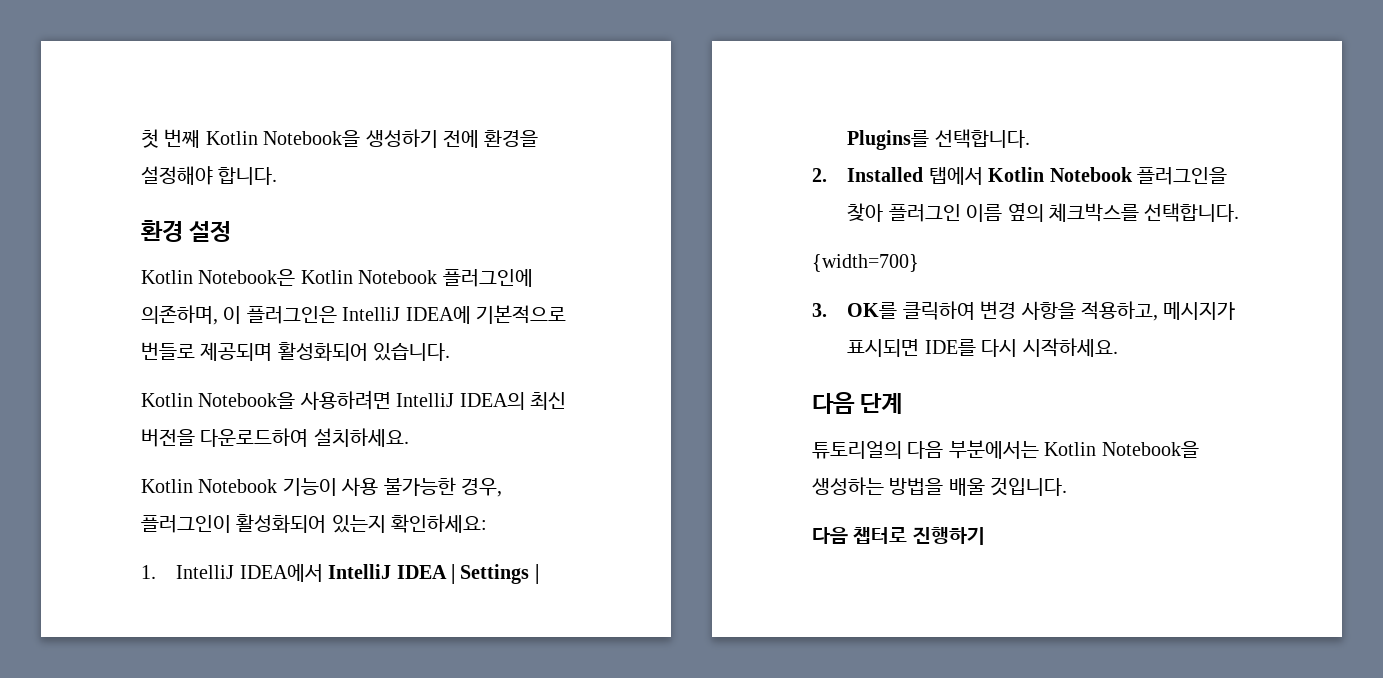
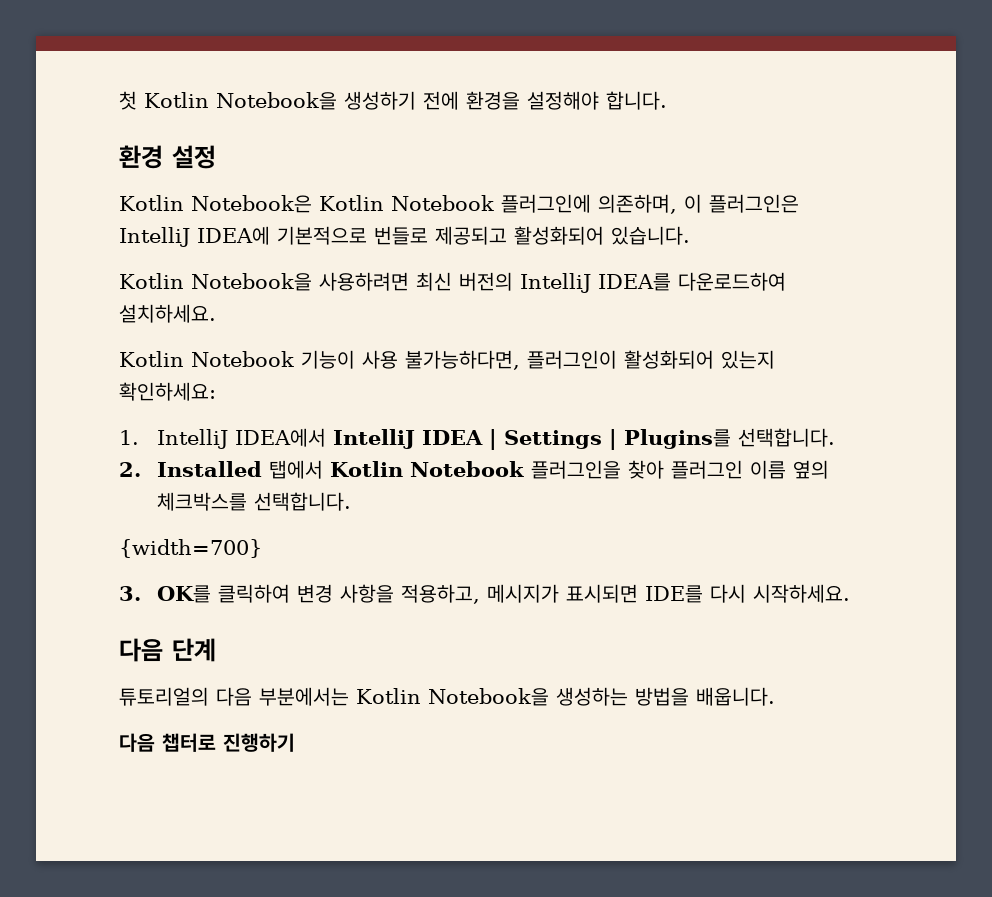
- 첫 번째 Kotlin Notebook을 생성하기 전에 환경을 설정해야 합니다.
+ 첫 Kotlin Notebook을 생성하기 전에 환경을 설정해야 합니다.
- Kotlin Notebook은 Kotlin Notebook 플러그인에 의존하며, 이 플러그인은 IntelliJ IDEA에 기본적으로 번들로 제공되며 활성화되어 있습니다.
+ Kotlin Notebook은 Kotlin Notebook 플러그인에 의존하며, 이 플러그인은 IntelliJ IDEA에 기본적으로 번들로 제공되고 활성화되어 있습니다.
- Kotlin Notebook을 사용하려면 IntelliJ IDEA의 최신 버전을 다운로드하여 설치하세요.
+ Kotlin Notebook을 사용하려면 최신 버전의 IntelliJ IDEA를 다운로드하여 설치하세요.
- Kotlin Notebook 기능이 사용 불가능한 경우, 플러그인이 활성화되어 있는지 확인하세요:
+ Kotlin Notebook 기능이 사용 불가능하다면, 플러그인이 활성화되어 있는지 확인하세요:
- 튜토리얼의 다음 부분에서는 Kotlin Notebook을 생성하는 방법을 배울 것입니다.
+ 튜토리얼의 다음 부분에서는 Kotlin Notebook을 생성하는 방법을 배웁니다.

